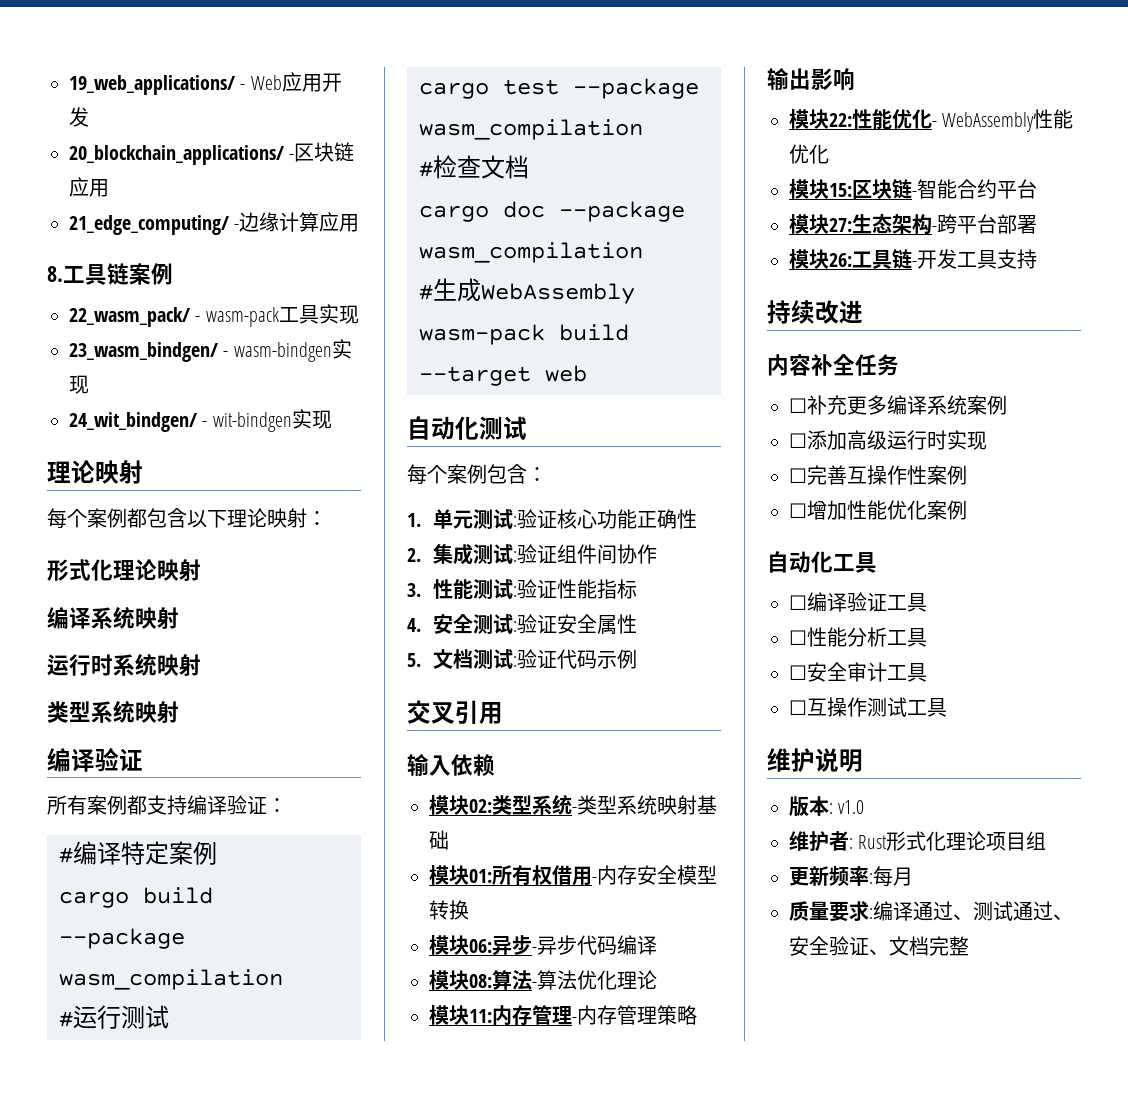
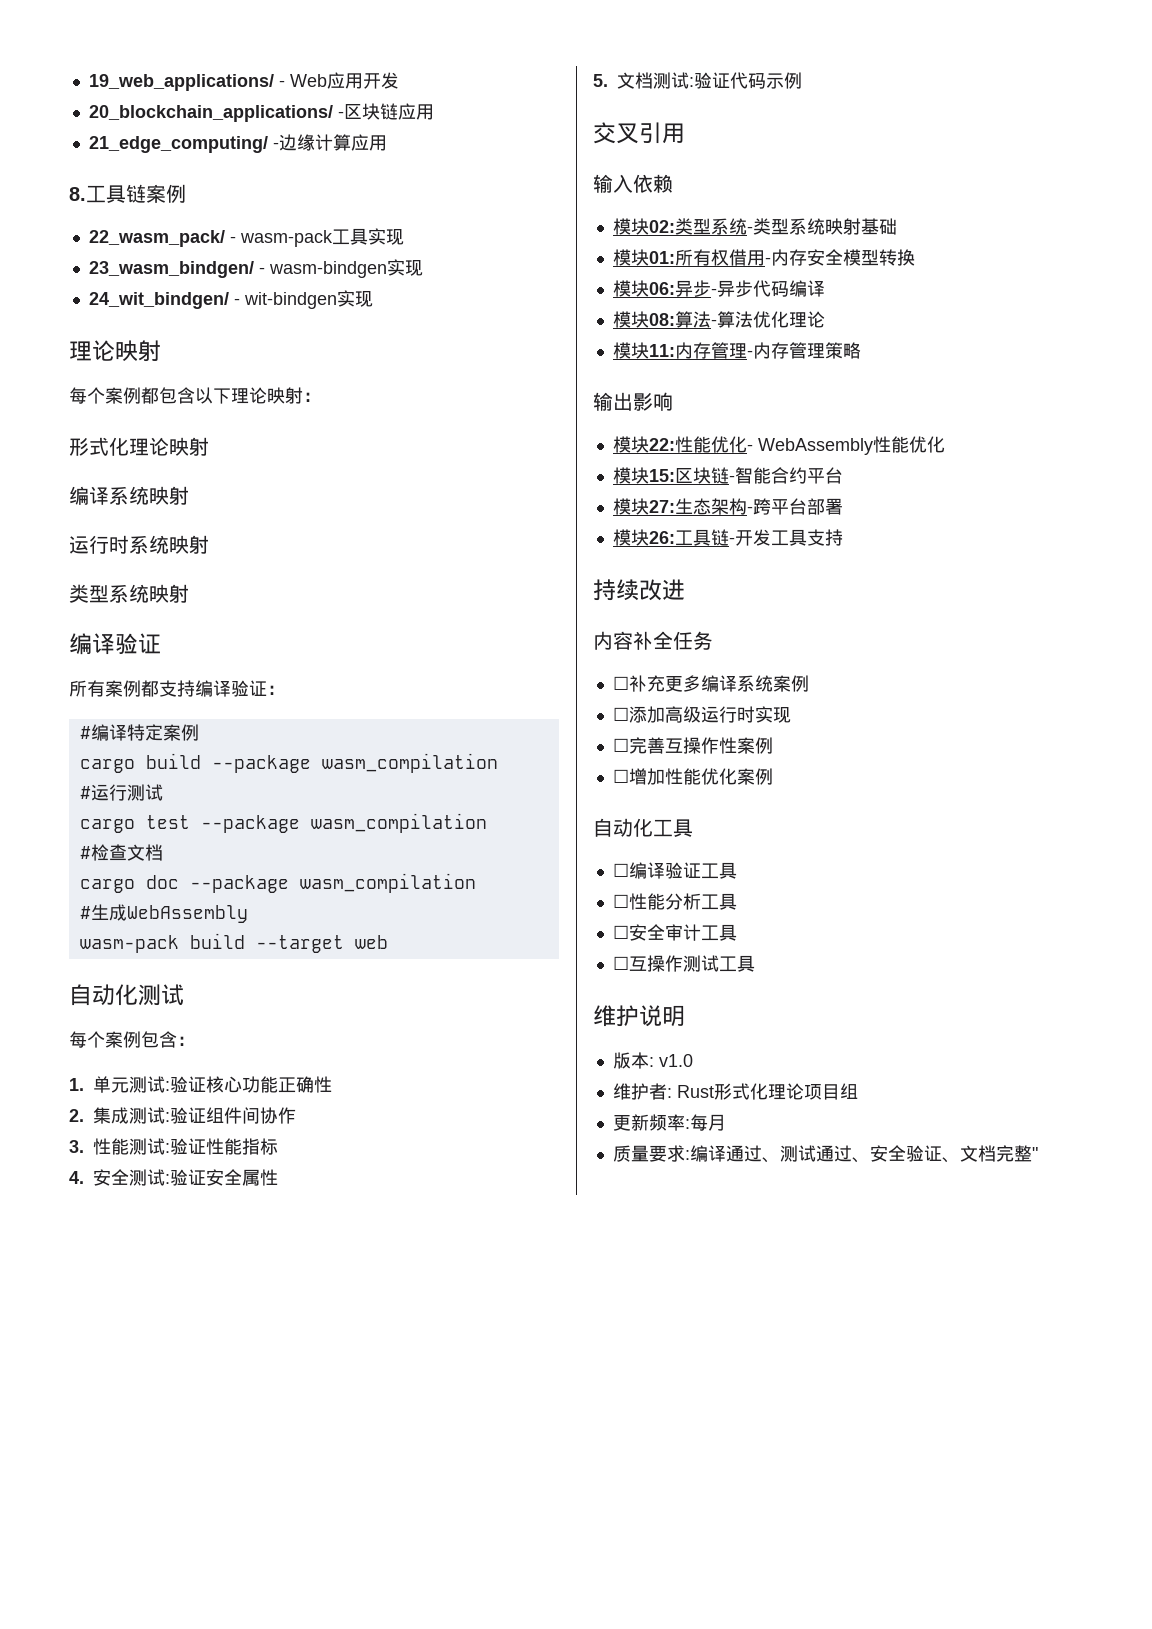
- 质量要求:编译通过、测试通过、安全验证、文档完整
+ 质量要求:编译通过、测试通过、安全验证、文档完整"

